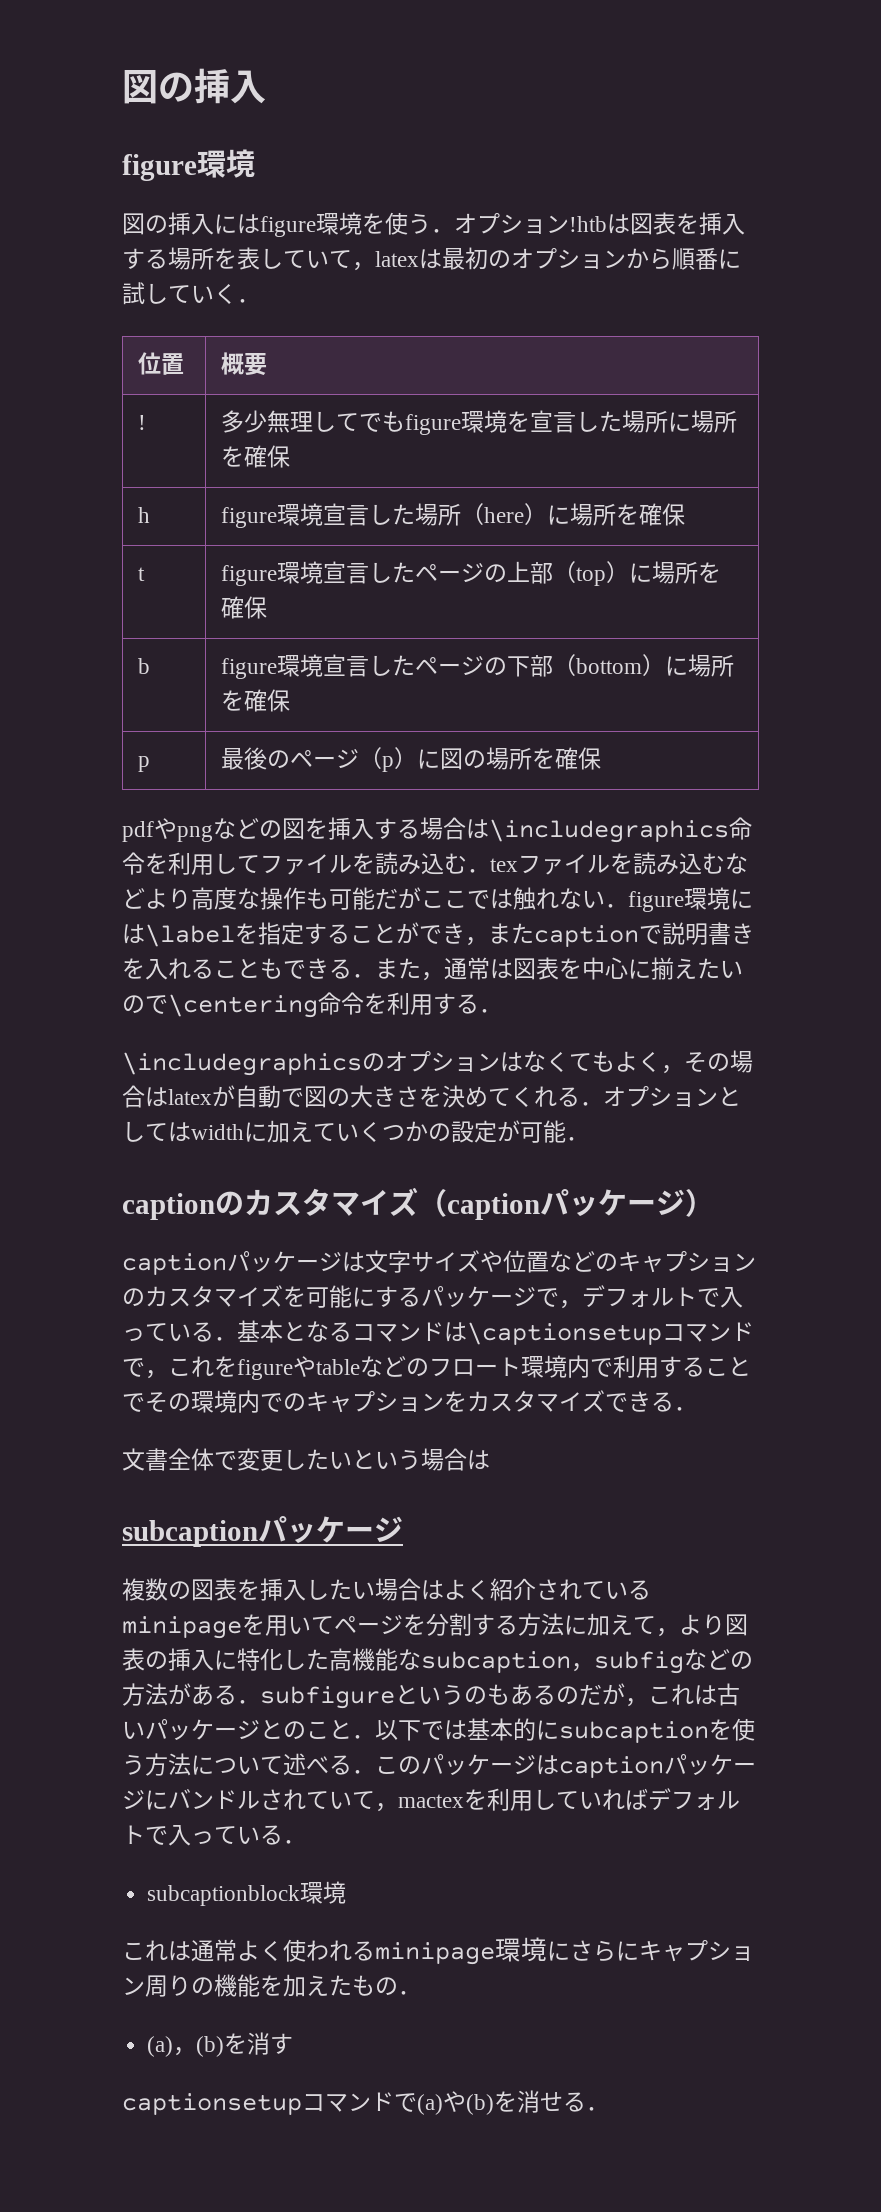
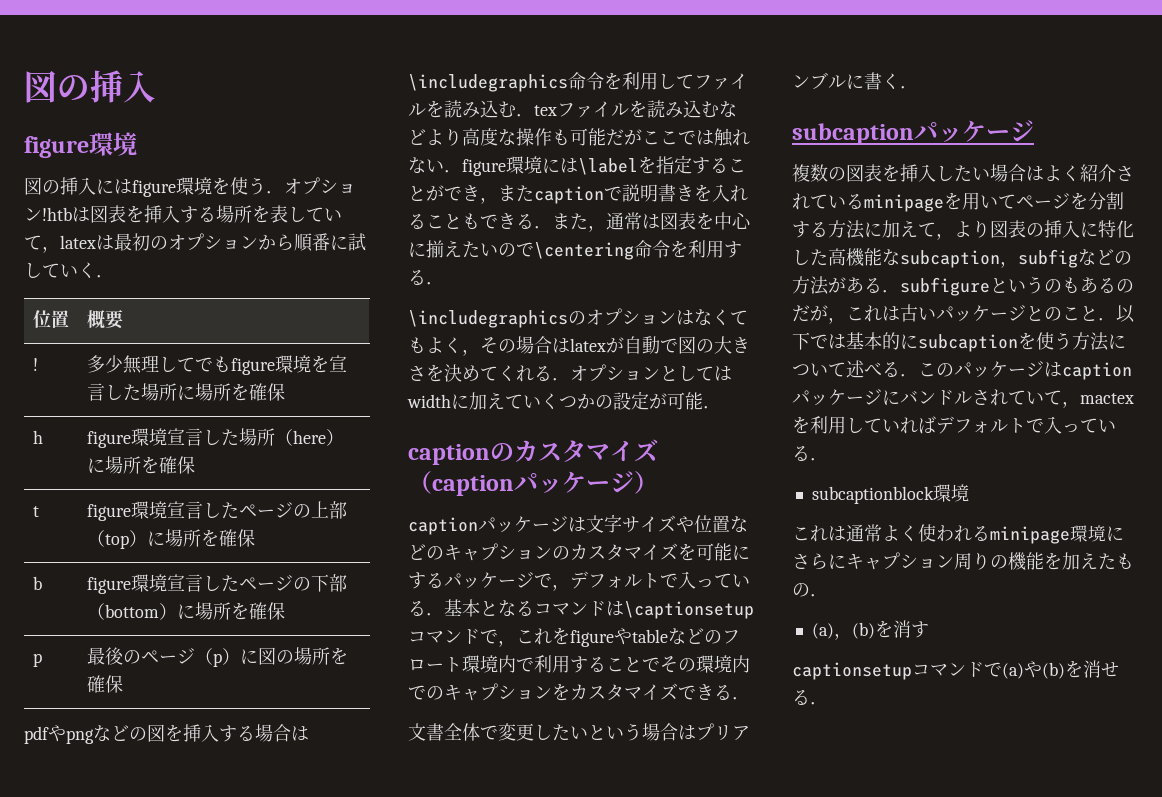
- 文書全体で変更したいという場合は
+ 文書全体で変更したいという場合はプリアンブルに書く．

